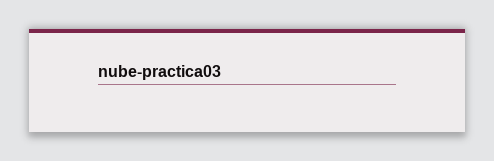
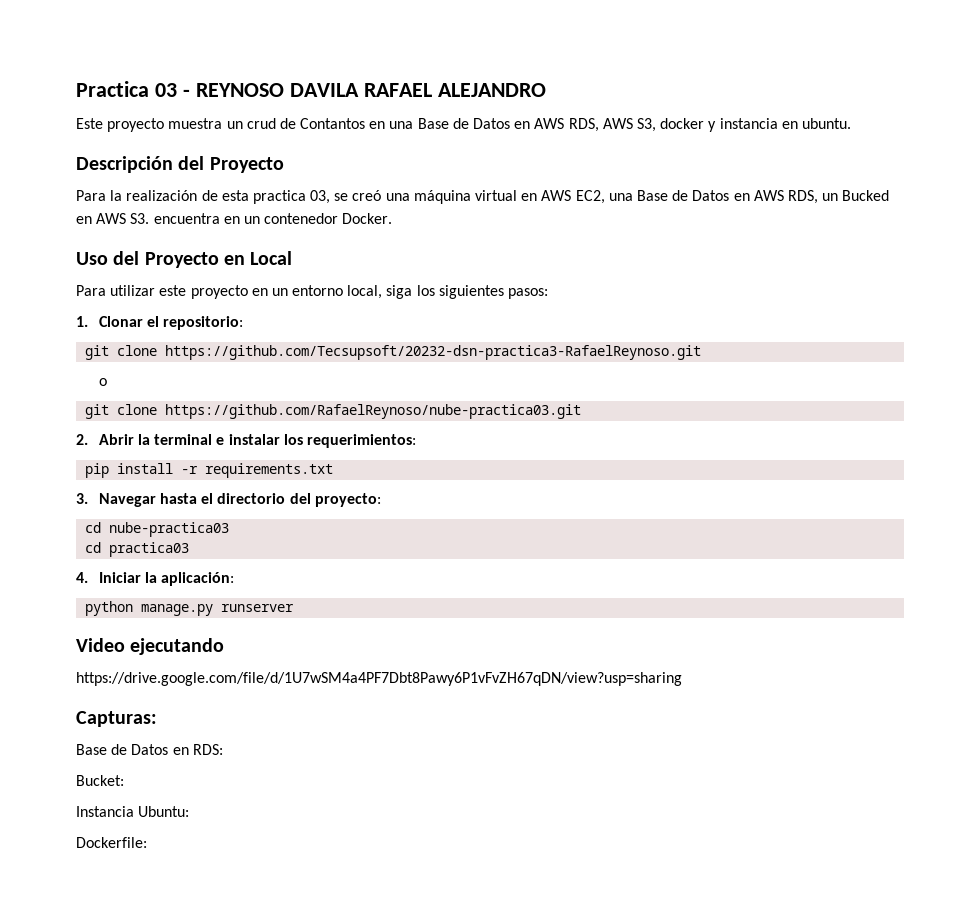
- nube-practica03
+ Practica 03 - REYNOSO DAVILA RAFAEL ALEJANDRO
+ Este proyecto muestra un crud de Contantos en una Base de Datos en AWS RDS, AWS S3, docker y instancia en ubuntu.
+ Descripción del Proyecto
+ Para la realización de esta practica 03, se creó una máquina virtual en AWS EC2, una Base de Datos en AWS RDS, un Bucked en AWS S3. encuentra en un contenedor Docker.
+ Uso del Proyecto en Local
+ Para utilizar este proyecto en un entorno local, siga los siguientes pasos:
+ 1. Clonar el repositorio:
+ git clone https://github.com/Tecsupsoft/20232-dsn-practica3-RafaelReynoso.git
+ o
+ git clone https://github.com/RafaelReynoso/nube-practica03.git
+ 2. Abrir la terminal e instalar los requerimientos:
+ pip install -r requirements.txt
+ 3. Navegar hasta el directorio del proyecto:
+ cd nube-practica03
+ cd practica03
+ 4. Iniciar la aplicación:
+ python manage.py runserver
+ Video ejecutando
+ https://drive.google.com/file/d/1U7wSM4a4PF7Dbt8Pawy6P1vFvZH67qDN/view?usp=sharing
+ Capturas:
+ Base de Datos en RDS:
+ Bucket:
+ Instancia Ubuntu:
+ Dockerfile:

